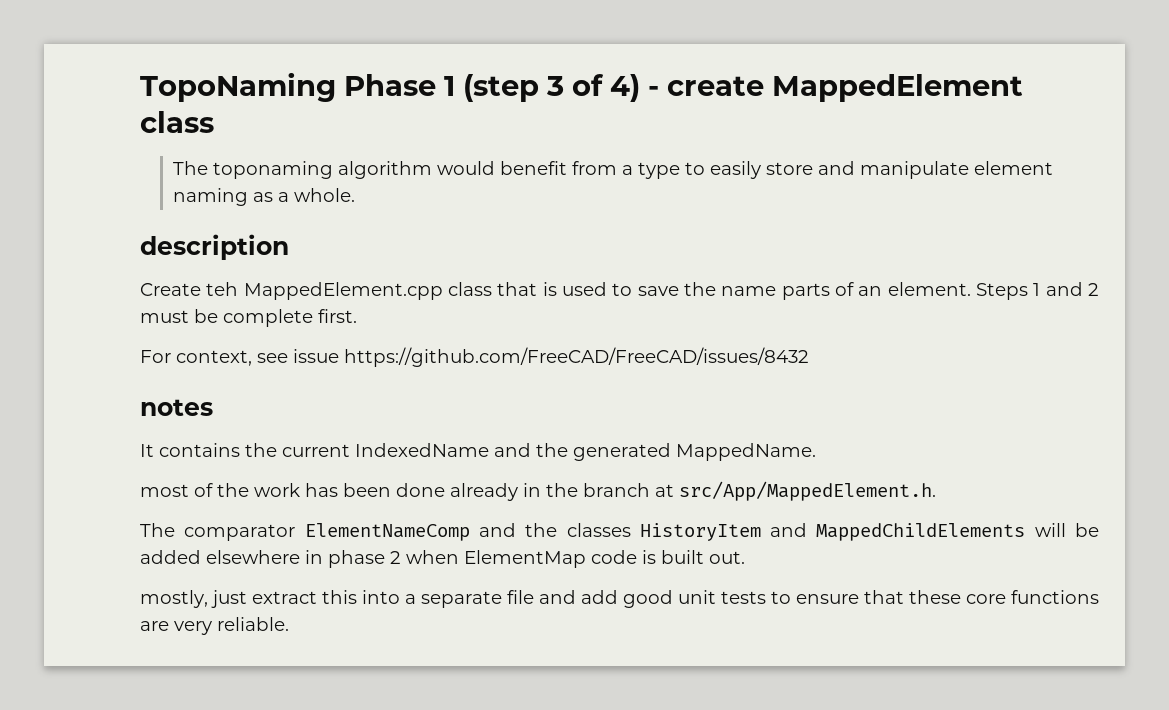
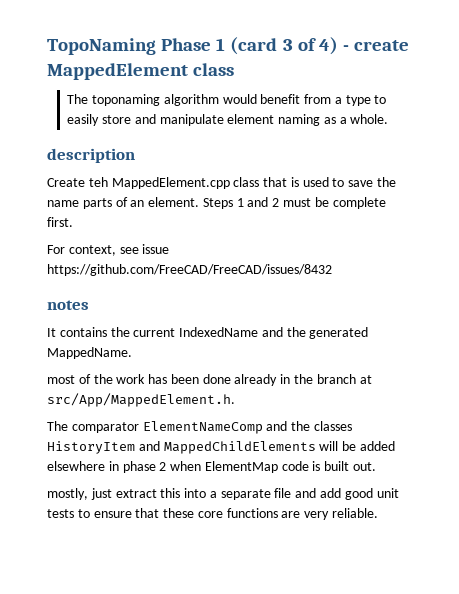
- TopoNaming Phase 1 (step 3 of 4) - create MappedElement class
+ TopoNaming Phase 1 (card 3 of 4) - create MappedElement class

